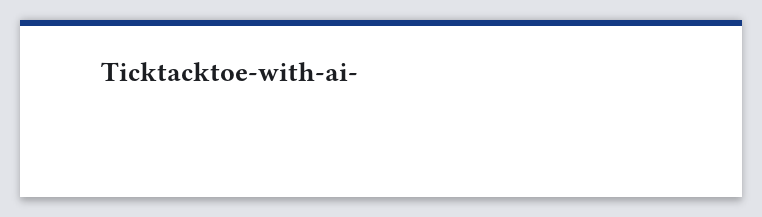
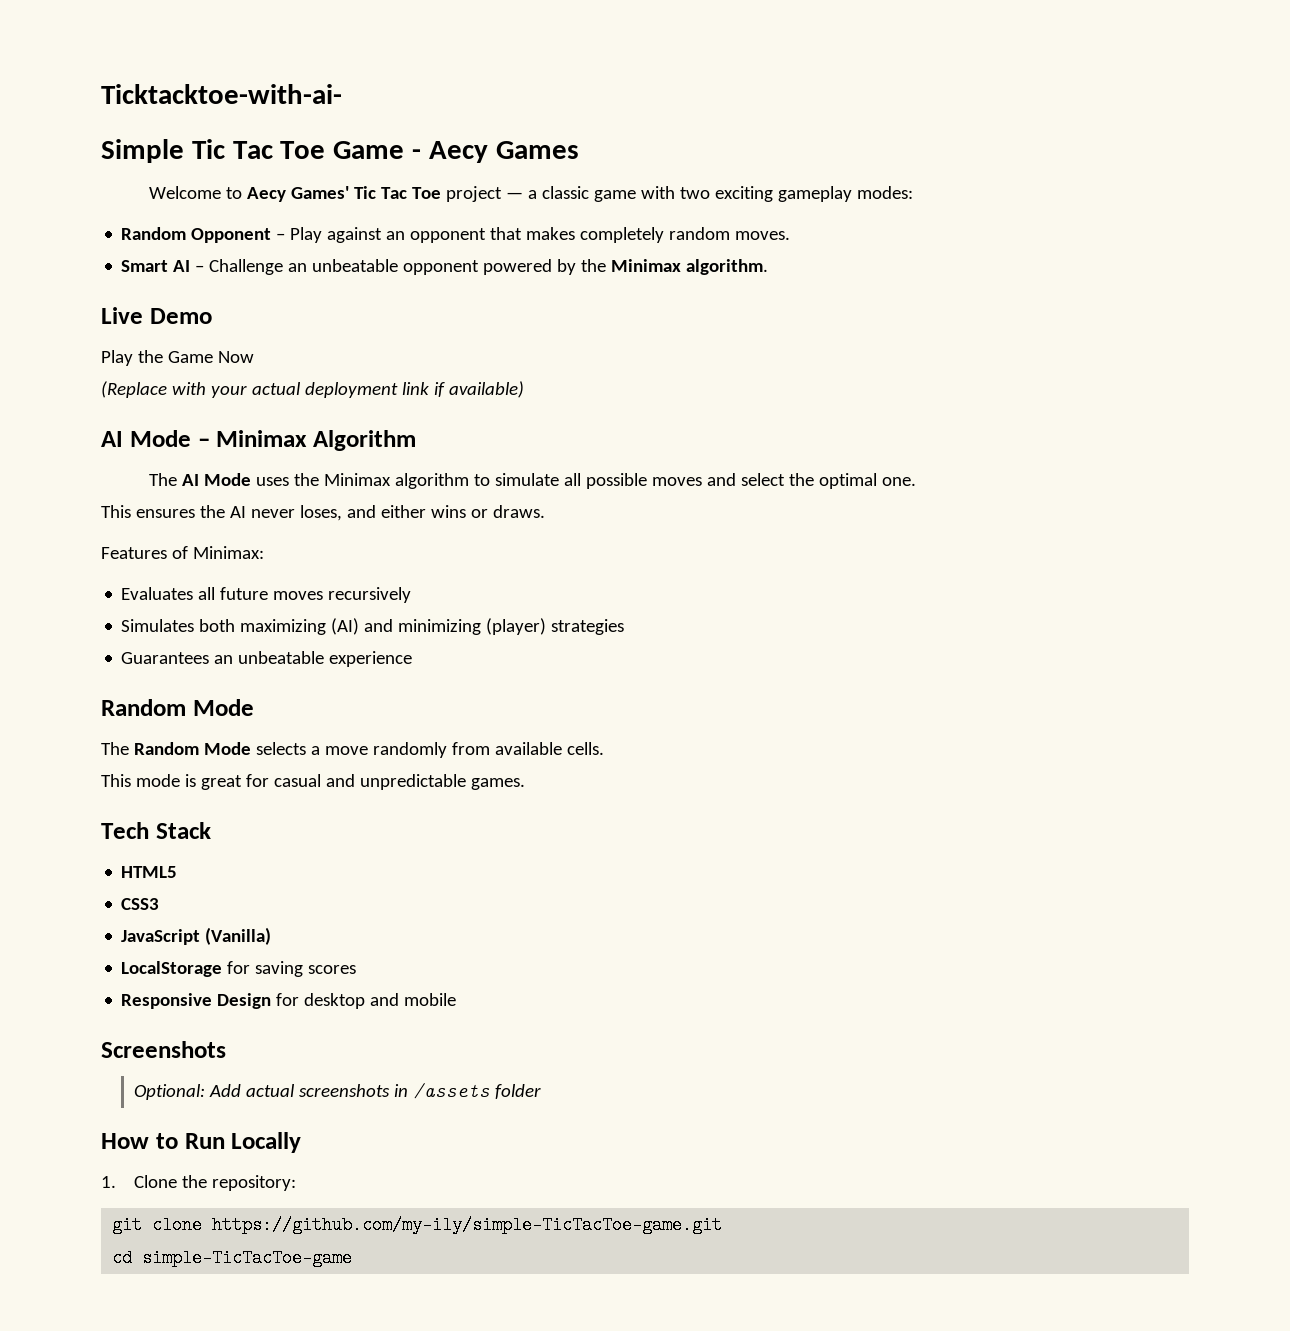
+ Simple Tic Tac Toe Game - Aecy Games
+ Welcome to Aecy Games' Tic Tac Toe project — a classic game with two exciting gameplay modes:
+ Random Opponent – Play against an opponent that makes completely random moves.
+ Smart AI – Challenge an unbeatable opponent powered by the Minimax algorithm.
+ Live Demo
+ Play the Game Now
+ (Replace with your actual deployment link if available)
+ AI Mode – Minimax Algorithm
+ The AI Mode uses the Minimax algorithm to simulate all possible moves and select the optimal one.
+ This ensures the AI never loses, and either wins or draws.
+ Features of Minimax:
+ Evaluates all future moves recursively
+ Simulates both maximizing (AI) and minimizing (player) strategies
+ Guarantees an unbeatable experience
+ Random Mode
+ The Random Mode selects a move randomly from available cells.
+ This mode is great for casual and unpredictable games.
+ Tech Stack
+ HTML5
+ CSS3
+ JavaScript (Vanilla)
+ LocalStorage for saving scores
+ Responsive Design for desktop and mobile
+ Screenshots
+ Optional: Add actual screenshots in /assets folder
+ How to Run Locally
+ 1. Clone the repository:
+ git clone https://github.com/my-ily/simple-TicTacToe-game.git
+ cd simple-TicTacToe-game

